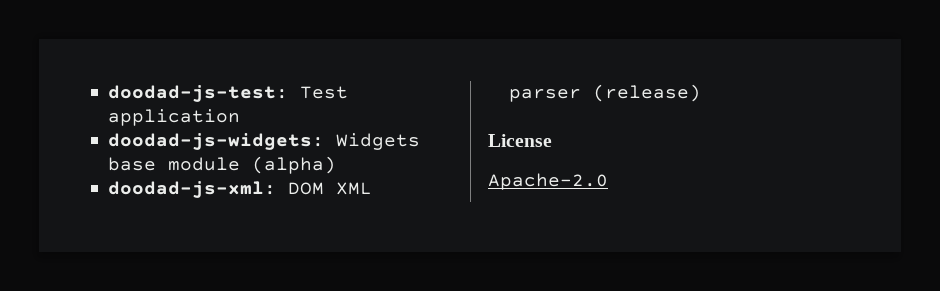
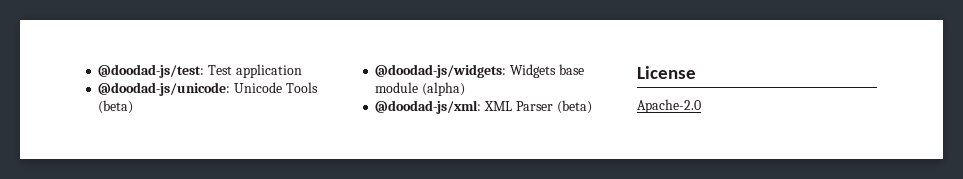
- doodad-js-test: Test application
+ @doodad-js/test: Test application
- doodad-js-widgets: Widgets base module (alpha)
+ @doodad-js/unicode: Unicode Tools (beta)
+ @doodad-js/widgets: Widgets base module (alpha)
- doodad-js-xml: DOM XML parser (release)
+ @doodad-js/xml: XML Parser (beta)

